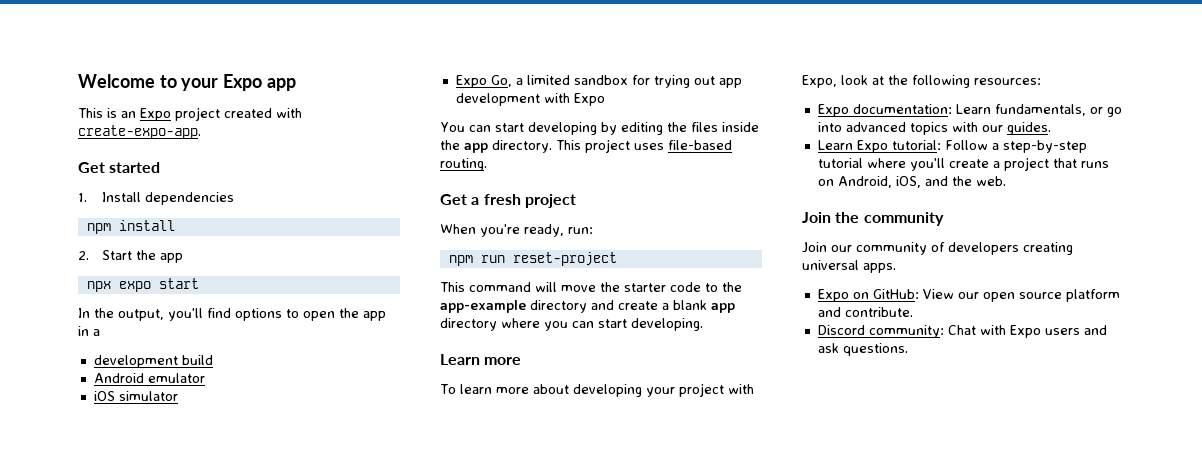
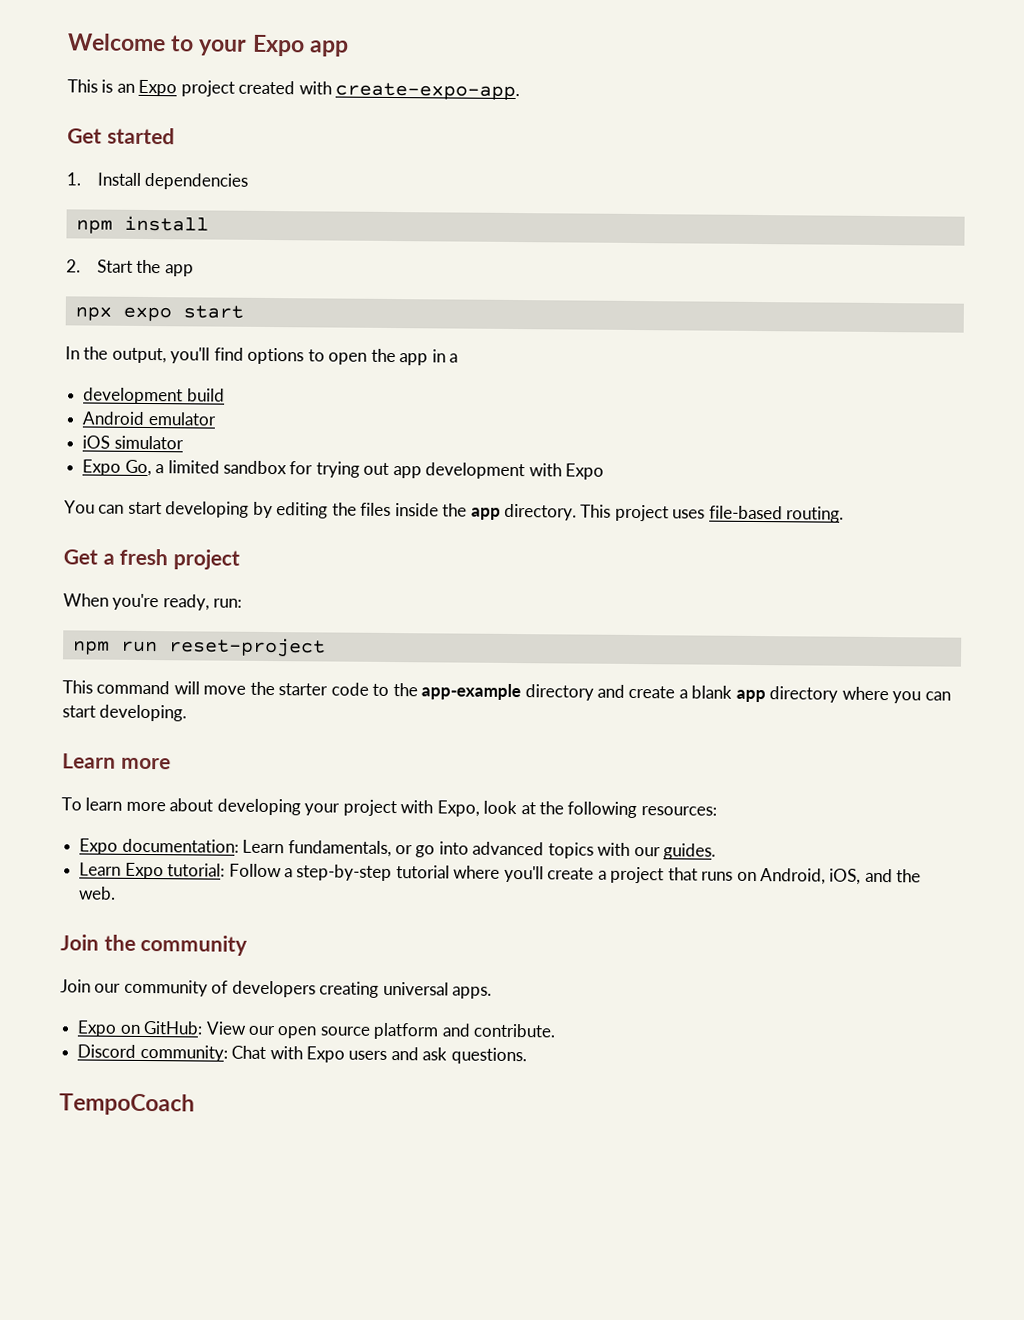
+ TempoCoach

